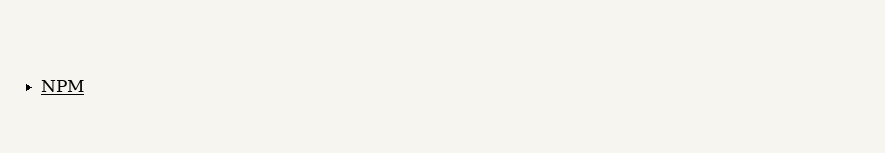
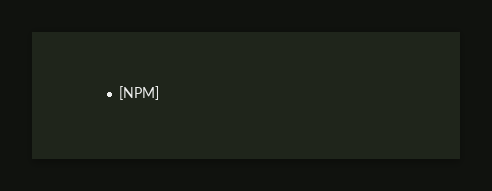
- NPM
+ [NPM]

